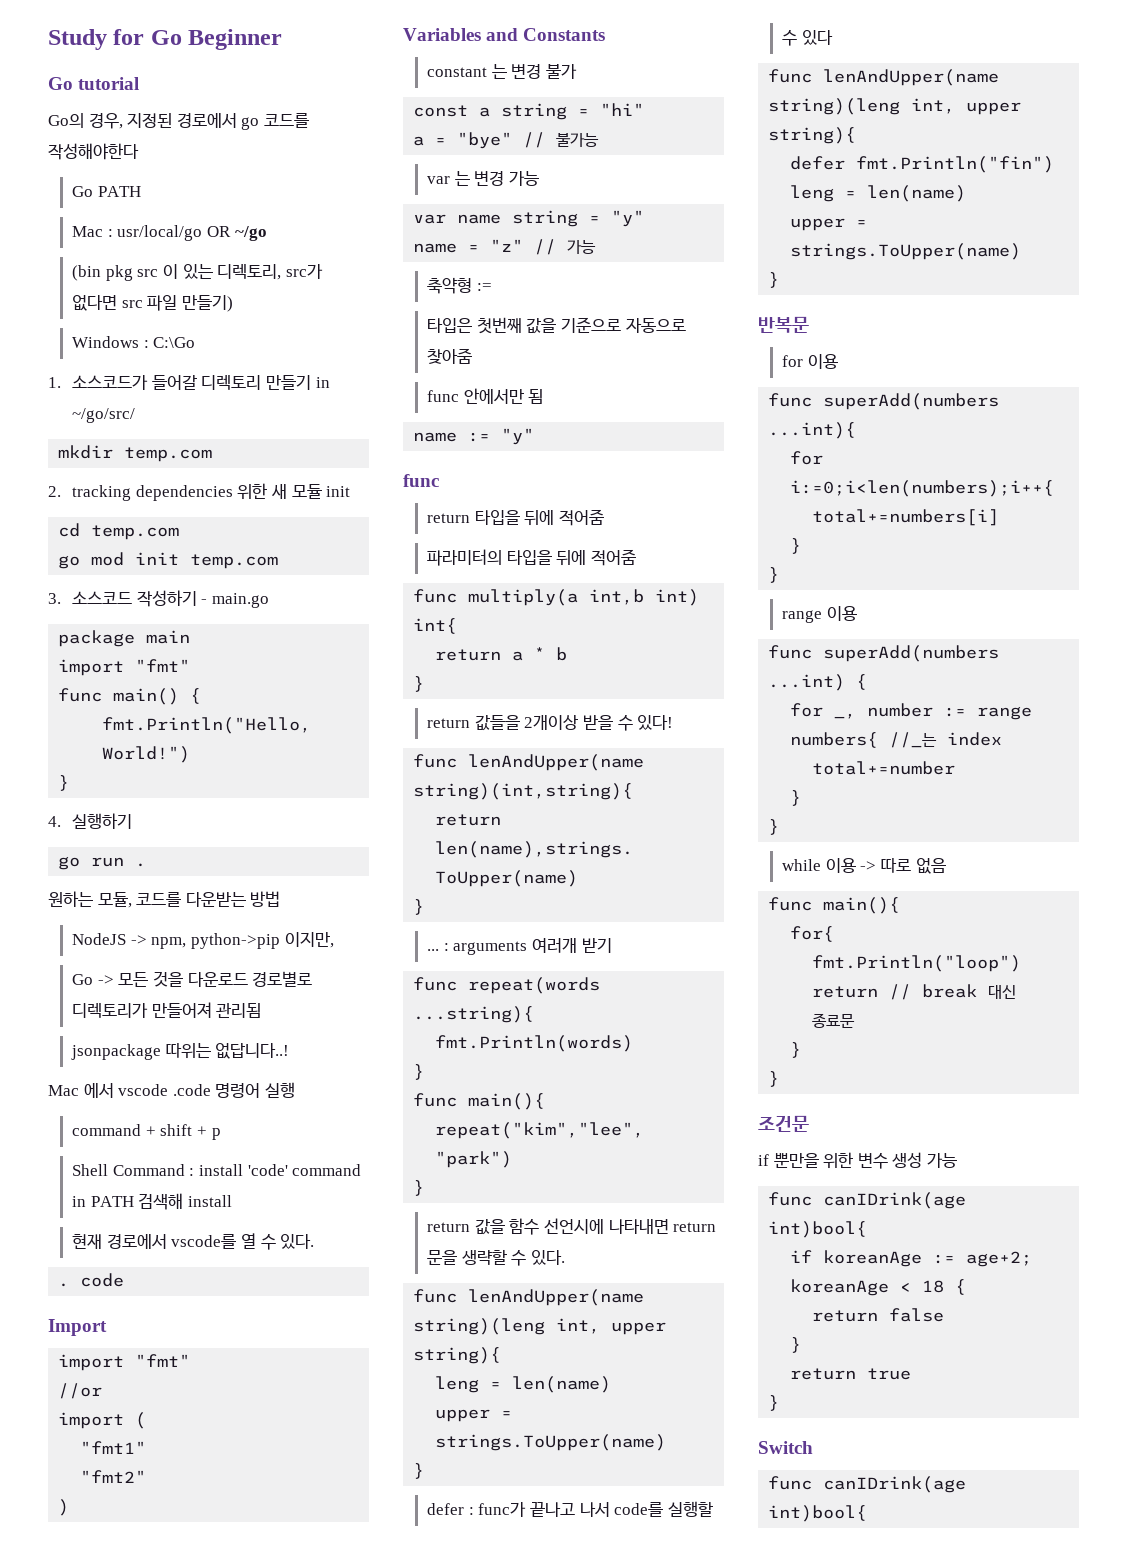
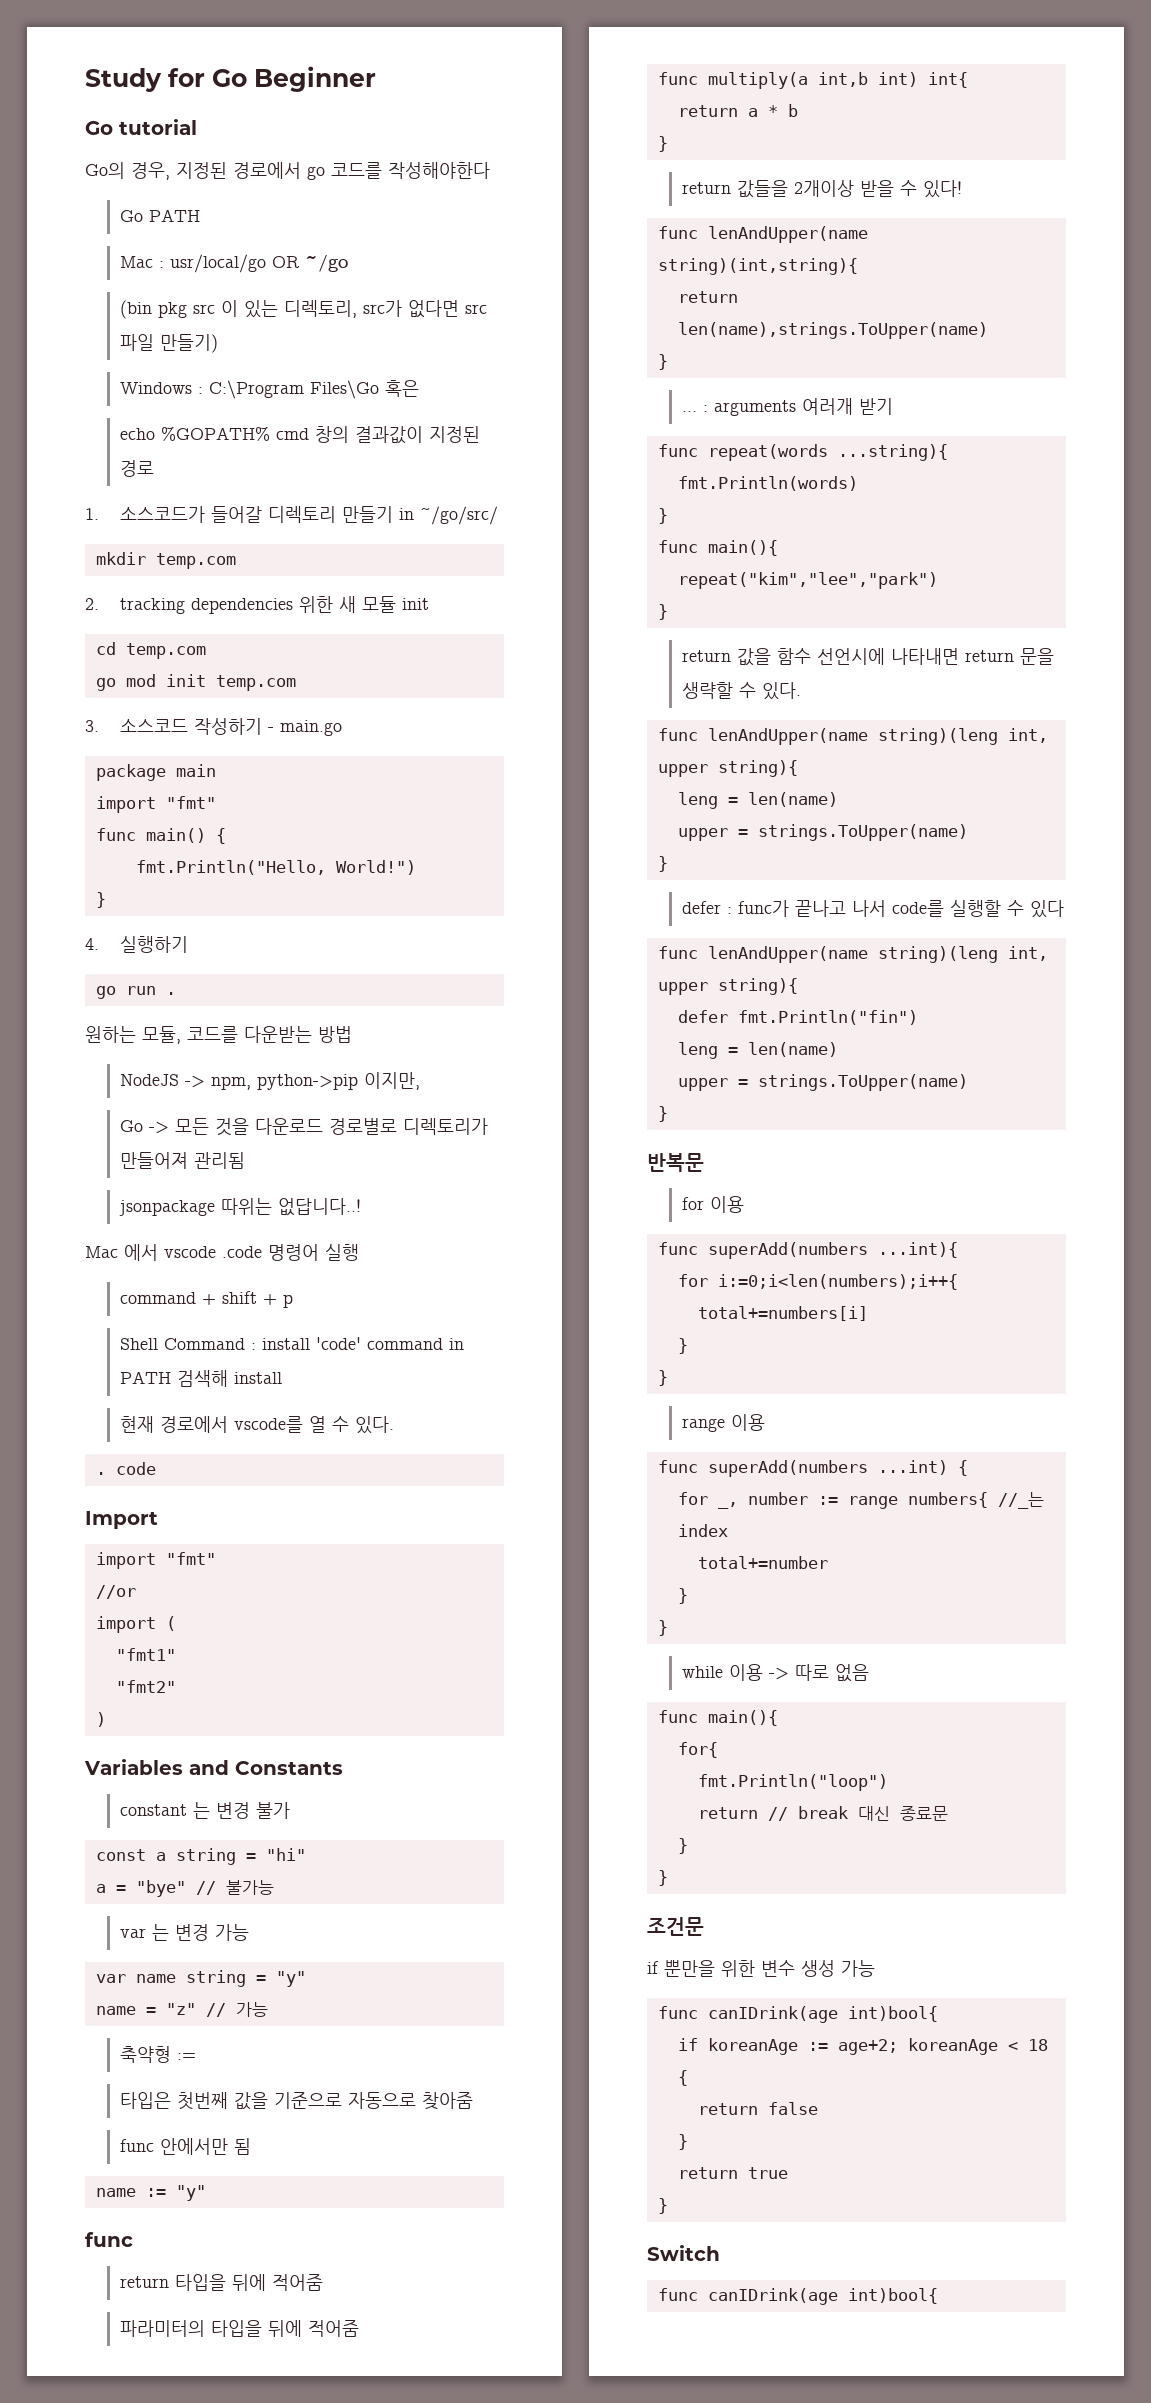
- Windows : C:\Go
+ Windows : C:\Program Files\Go 혹은
+ echo %GOPATH% cmd 창의 결과값이 지정된 경로

